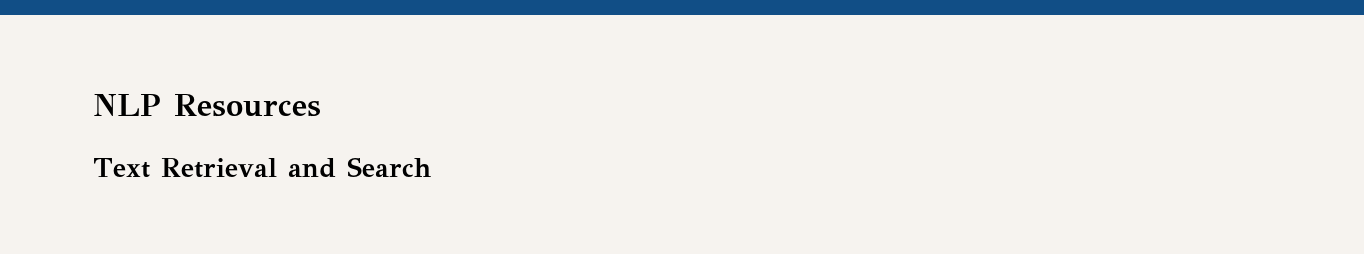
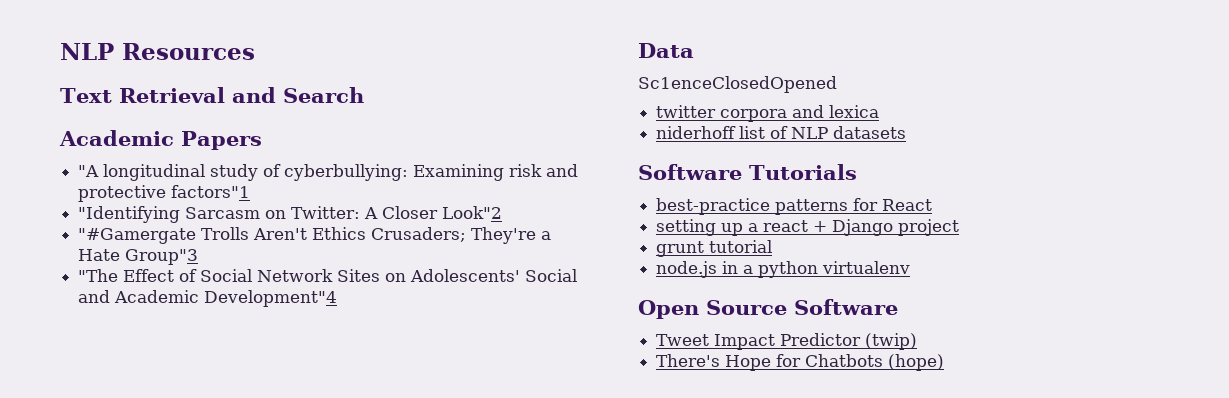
+ Academic Papers
+ "A longitudinal study of cyberbullying: Examining risk and protective factors"1
+ "Identifying Sarcasm on Twitter: A Closer Look"2
+ "#Gamergate Trolls Aren't Ethics Crusaders; They're a Hate Group"3
+ "The Effect of Social Network Sites on Adolescents' Social and Academic Development"4
+ Data
+ Sc1enceClosedOpened
+ twitter corpora and lexica
+ niderhoff list of NLP datasets
+ Software Tutorials
+ best-practice patterns for React
+ setting up a react + Django project
+ grunt tutorial
+ node.js in a python virtualenv
+ Open Source Software
+ Tweet Impact Predictor (twip)
+ There's Hope for Chatbots (hope)

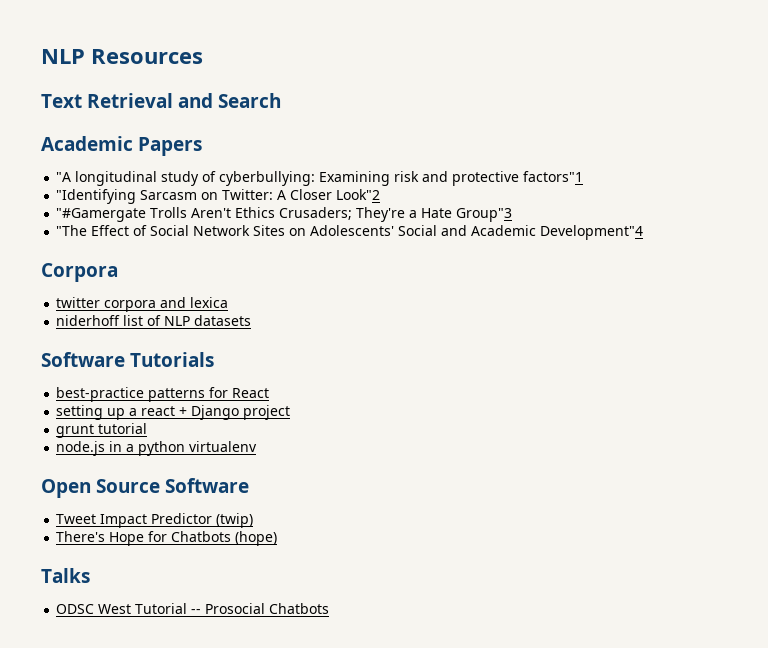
- Data
- Sc1enceClosedOpened
+ Corpora
+ Talks
+ ODSC West Tutorial -- Prosocial Chatbots

